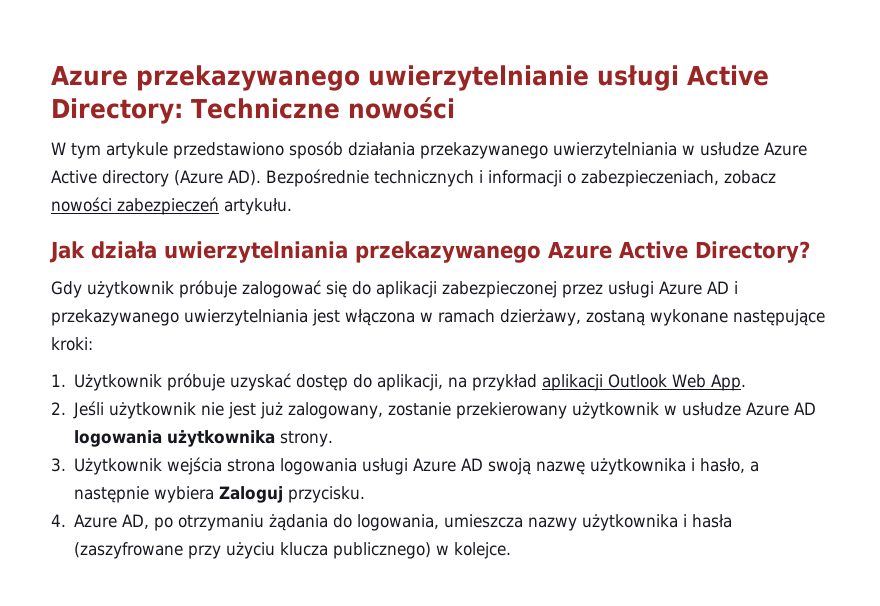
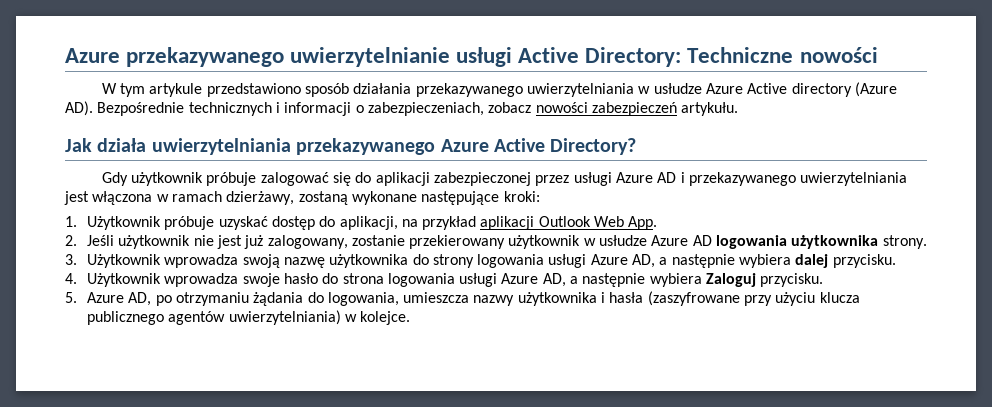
- 3. Użytkownik wejścia strona logowania usługi Azure AD swoją nazwę użytkownika i hasło, a następnie wybiera Zaloguj przycisku.
+ 3. Użytkownik wprowadza swoją nazwę użytkownika do strony logowania usługi Azure AD, a następnie wybiera dalej przycisku.
+ 4. Użytkownik wprowadza swoje hasło do strona logowania usługi Azure AD, a następnie wybiera Zaloguj przycisku.
- 4. Azure AD, po otrzymaniu żądania do logowania, umieszcza nazwy użytkownika i hasła (zaszyfrowane przy użyciu klucza publicznego) w kolejce.
+ 5. Azure AD, po otrzymaniu żądania do logowania, umieszcza nazwy użytkownika i hasła (zaszyfrowane przy użyciu klucza publicznego agentów uwierzytelniania) w kolejce.

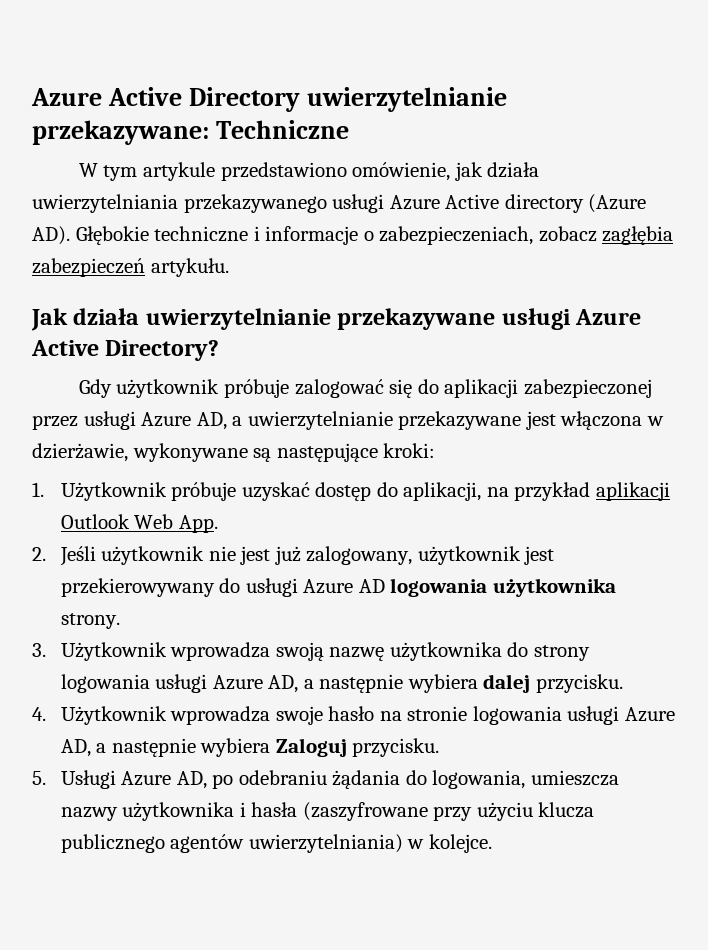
- Azure przekazywanego uwierzytelnianie usługi Active Directory: Techniczne nowości
+ Azure Active Directory uwierzytelnianie przekazywane: Techniczne
- W tym artykule przedstawiono sposób działania przekazywanego uwierzytelniania w usłudze Azure Active directory (Azure AD). Bezpośrednie technicznych i informacji o zabezpieczeniach, zobacz nowości zabezpieczeń artykułu.
+ W tym artykule przedstawiono omówienie, jak działa uwierzytelniania przekazywanego usługi Azure Active directory (Azure AD). Głębokie techniczne i informacje o zabezpieczeniach, zobacz zagłębia zabezpieczeń artykułu.
- Jak działa uwierzytelniania przekazywanego Azure Active Directory?
+ Jak działa uwierzytelnianie przekazywane usługi Azure Active Directory?
- Gdy użytkownik próbuje zalogować się do aplikacji zabezpieczonej przez usługi Azure AD i przekazywanego uwierzytelniania jest włączona w ramach dzierżawy, zostaną wykonane następujące kroki:
+ Gdy użytkownik próbuje zalogować się do aplikacji zabezpieczonej przez usługi Azure AD, a uwierzytelnianie przekazywane jest włączona w dzierżawie, wykonywane są następujące kroki:
- 2. Jeśli użytkownik nie jest już zalogowany, zostanie przekierowany użytkownik w usłudze Azure AD logowania użytkownika strony.
+ 2. Jeśli użytkownik nie jest już zalogowany, użytkownik jest przekierowywany do usługi Azure AD logowania użytkownika strony.
- 4. Użytkownik wprowadza swoje hasło do strona logowania usługi Azure AD, a następnie wybiera Zaloguj przycisku.
+ 4. Użytkownik wprowadza swoje hasło na stronie logowania usługi Azure AD, a następnie wybiera Zaloguj przycisku.
- 5. Azure AD, po otrzymaniu żądania do logowania, umieszcza nazwy użytkownika i hasła (zaszyfrowane przy użyciu klucza publicznego agentów uwierzytelniania) w kolejce.
+ 5. Usługi Azure AD, po odebraniu żądania do logowania, umieszcza nazwy użytkownika i hasła (zaszyfrowane przy użyciu klucza publicznego agentów uwierzytelniania) w kolejce.

